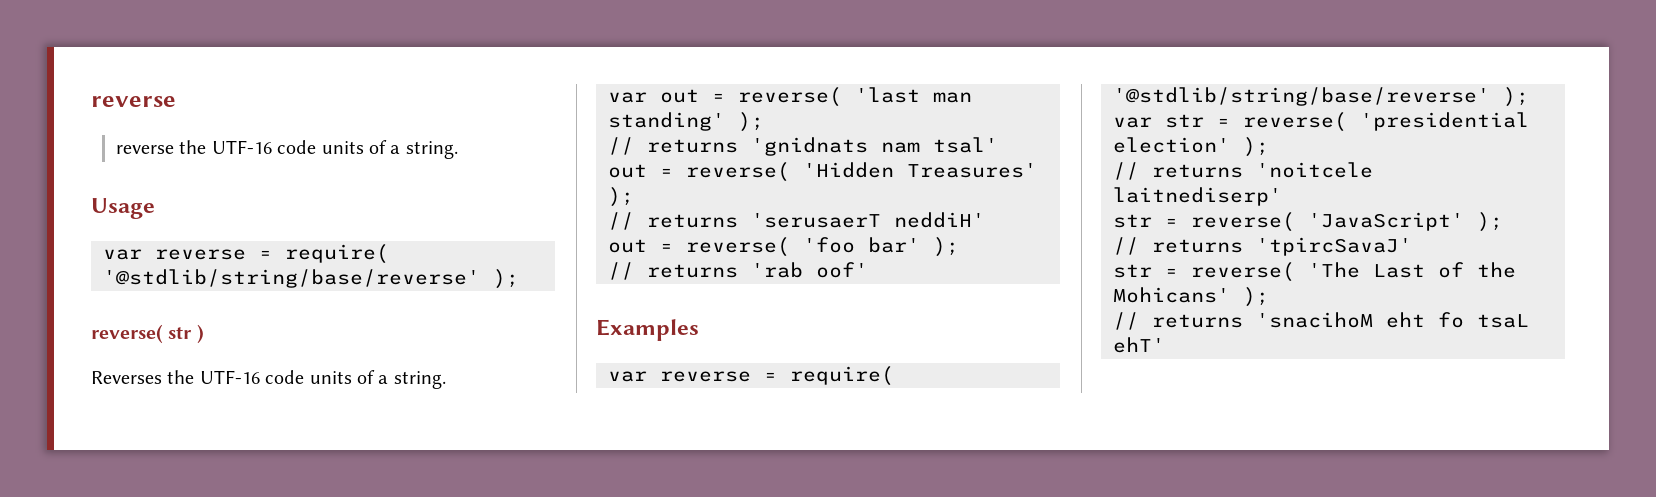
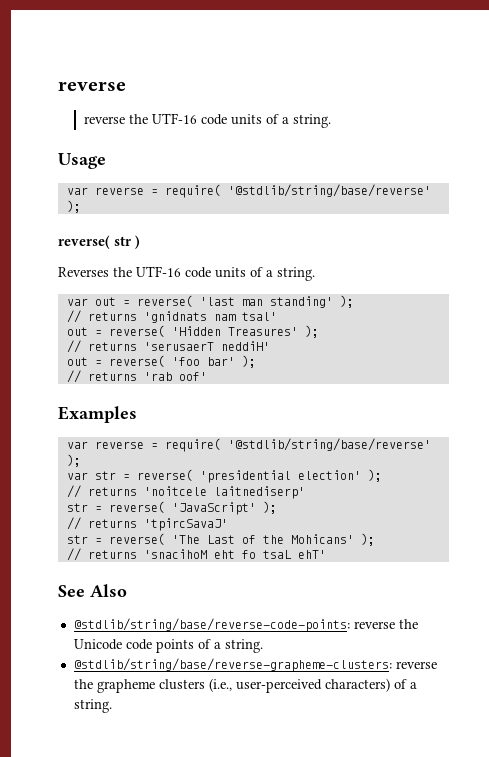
+ See Also
+ @stdlib/string/base/reverse-code-points: reverse the Unicode code points of a string.
+ @stdlib/string/base/reverse-grapheme-clusters: reverse the grapheme clusters (i.e., user-perceived characters) of a string.

